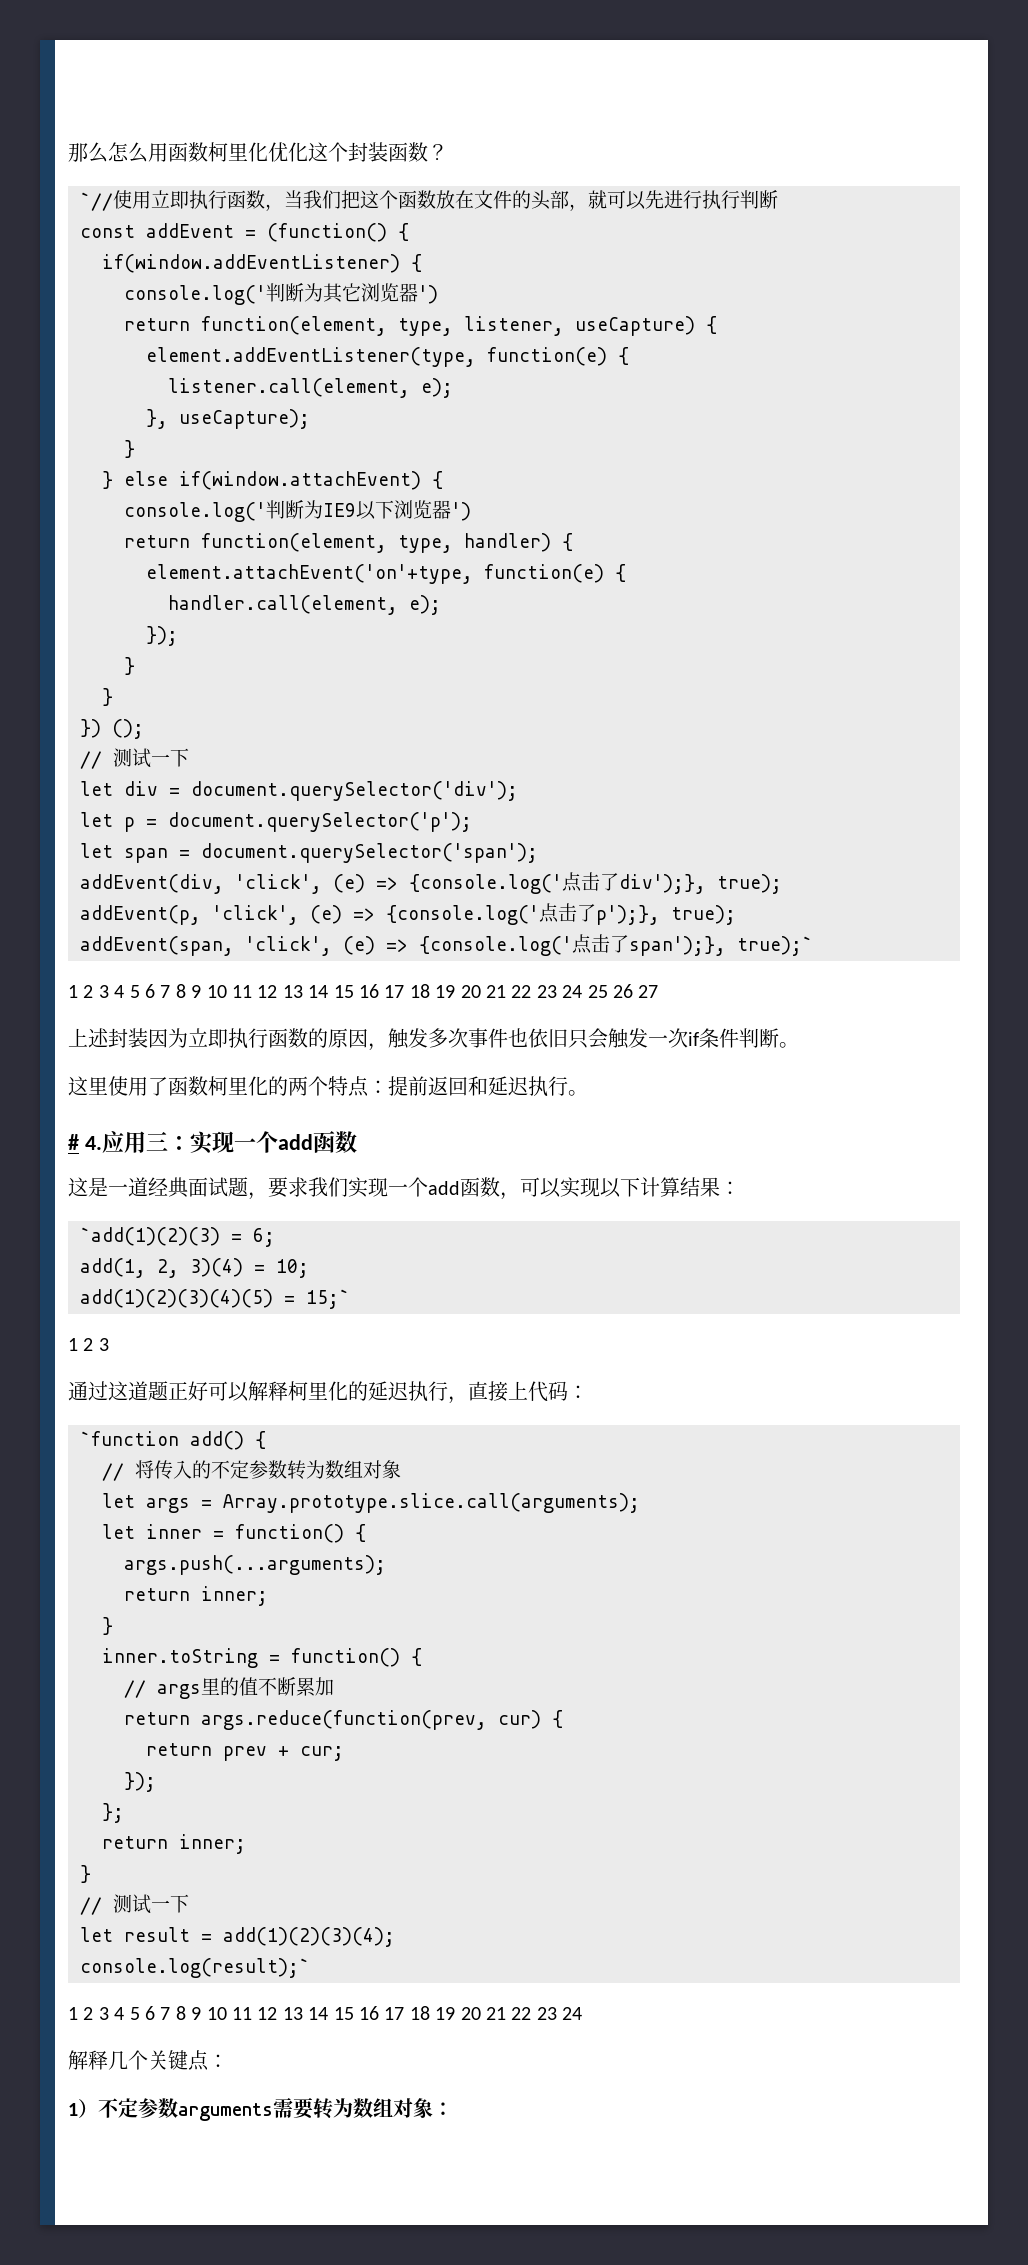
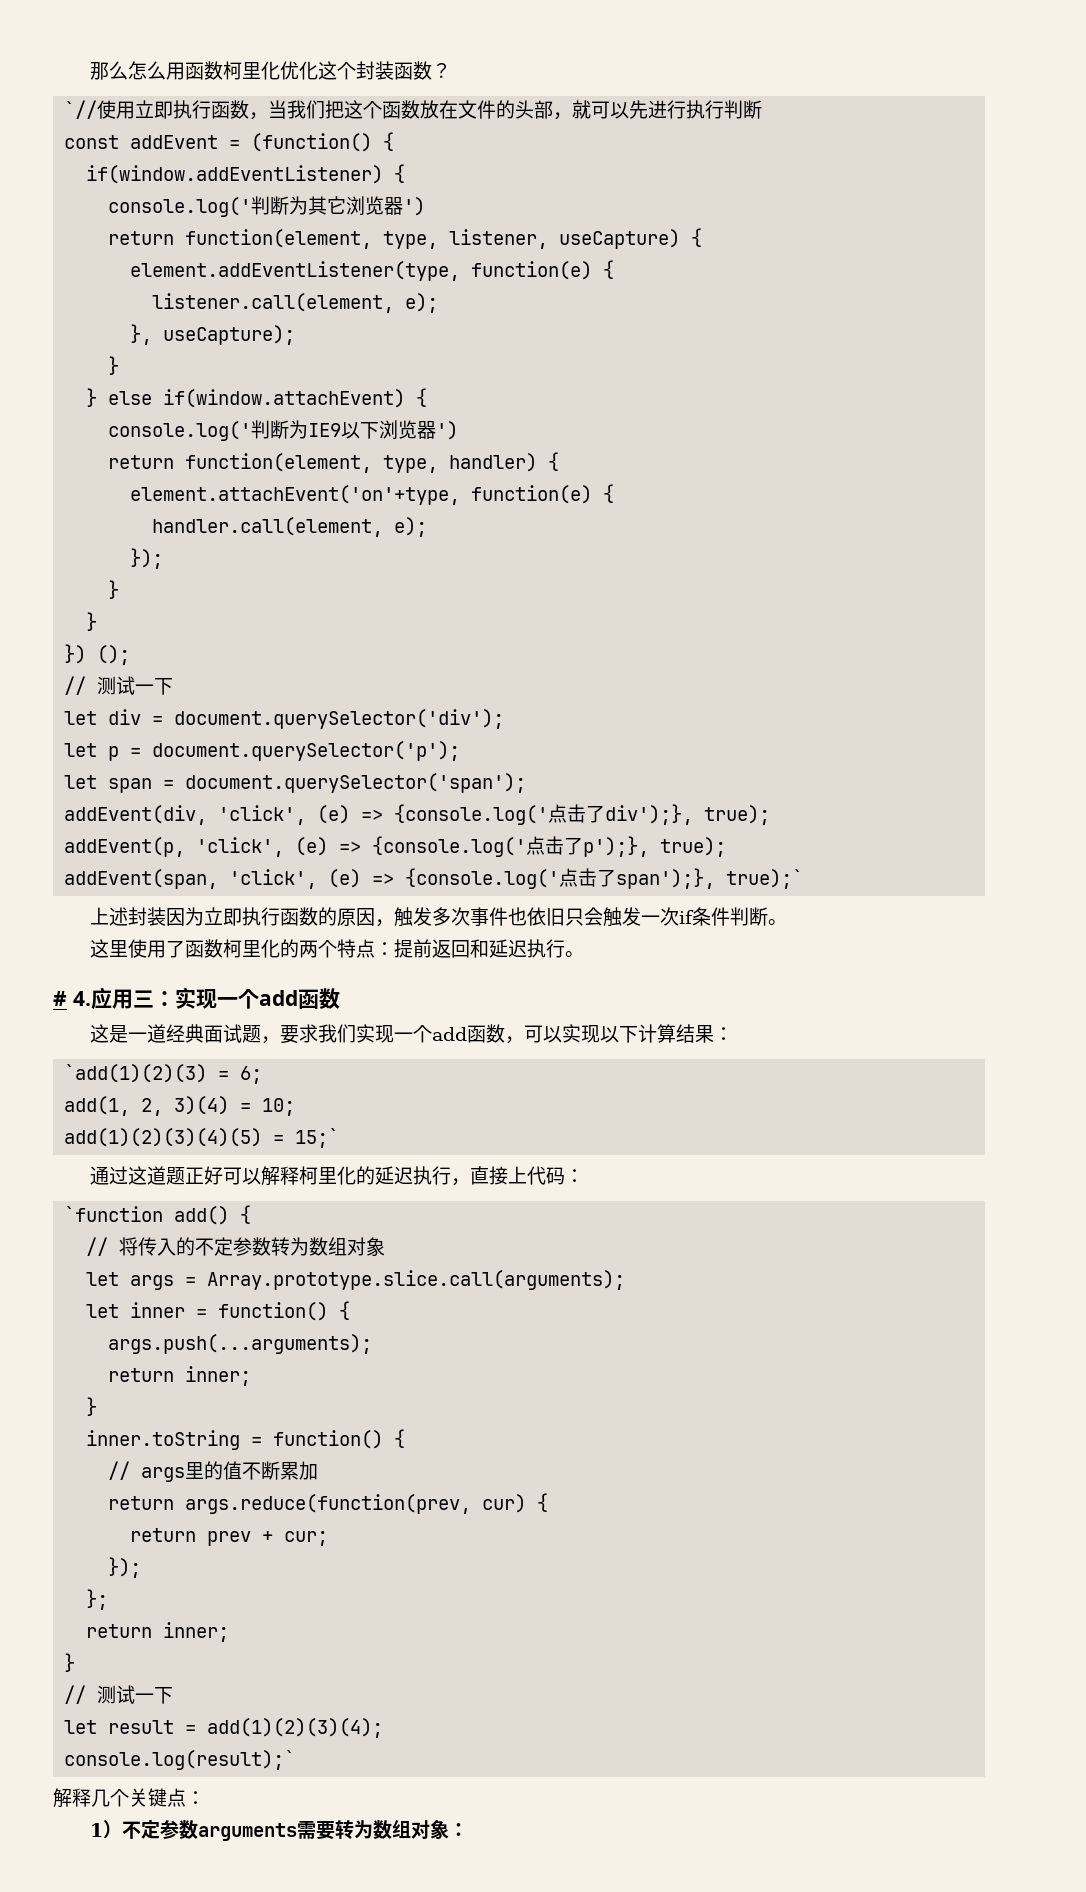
- 1 2 3 4 5 6 7 8 9 10 11 12 13 14 15 16 17 18 19 20 21 22 23 24 25 26 27
  add(1)(2)(3)(4)(5) = 15;`
- 1 2 3
  console.log(result);`
- 1 2 3 4 5 6 7 8 9 10 11 12 13 14 15 16 17 18 19 20 21 22 23 24

